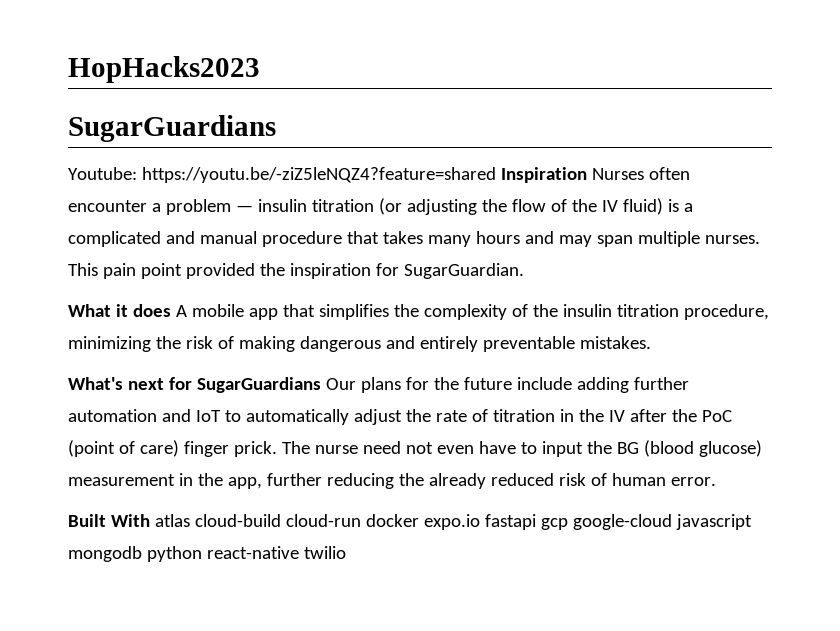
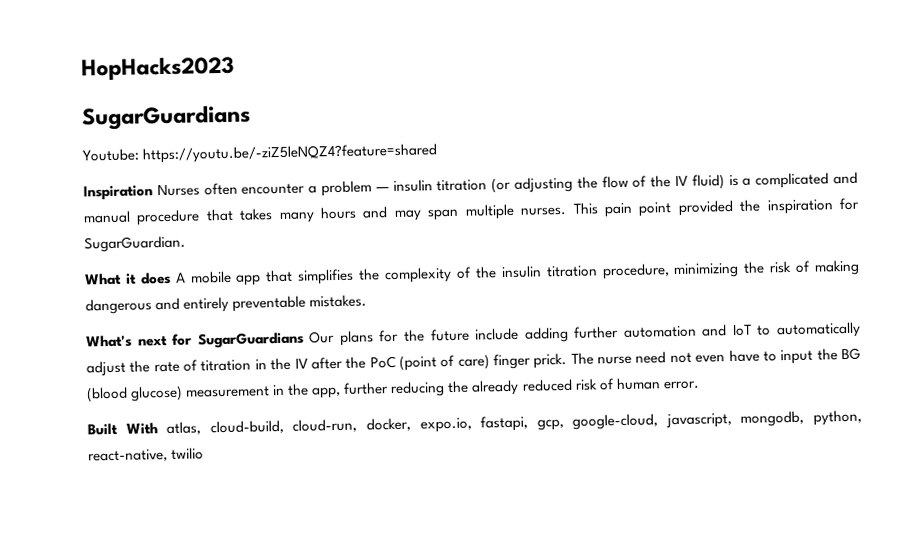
- Youtube: https://youtu.be/-ziZ5leNQZ4?feature=shared Inspiration Nurses often encounter a problem — insulin titration (or adjusting the flow of the IV fluid) is a complicated and manual procedure that takes many hours and may span multiple nurses.
+ Youtube: https://youtu.be/-ziZ5leNQZ4?feature=shared
+ Inspiration Nurses often encounter a problem — insulin titration (or adjusting the flow of the IV fluid) is a complicated and manual procedure that takes many hours and may span multiple nurses.
- Built With atlas cloud-build cloud-run docker expo.io fastapi gcp google-cloud javascript mongodb python react-native twilio
+ Built With atlas, cloud-build, cloud-run, docker, expo.io, fastapi, gcp, google-cloud, javascript, mongodb, python, react-native, twilio

